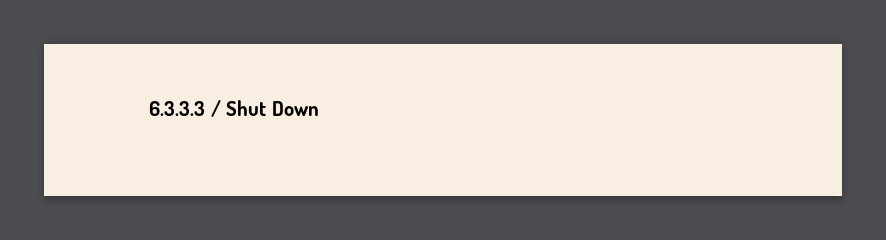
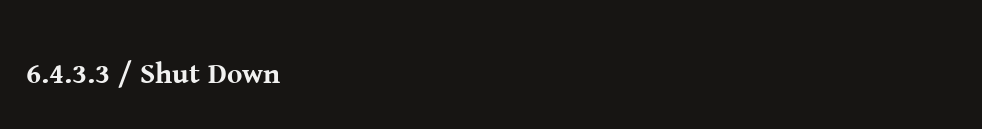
- 6.3.3.3 / Shut Down
+ 6.4.3.3 / Shut Down

